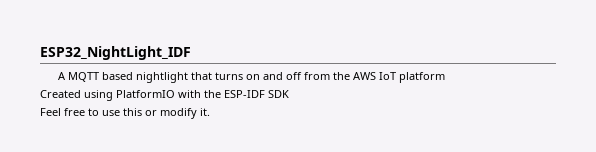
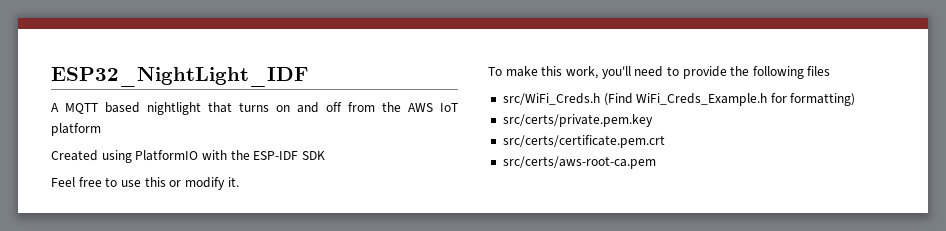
+ To make this work, you'll need to provide the following files
+ src/WiFi_Creds.h (Find WiFi_Creds_Example.h for formatting)
+ src/certs/private.pem.key
+ src/certs/certificate.pem.crt
+ src/certs/aws-root-ca.pem

